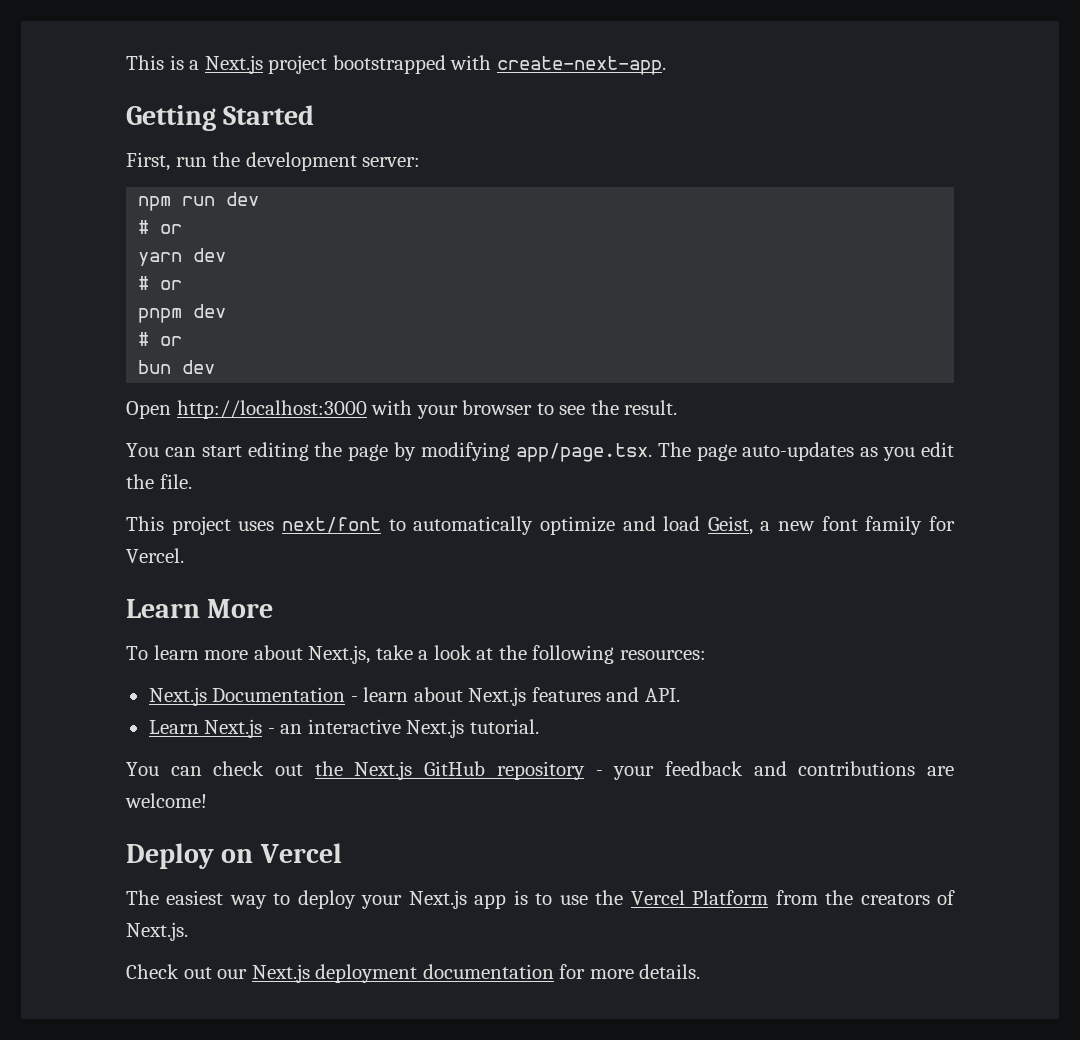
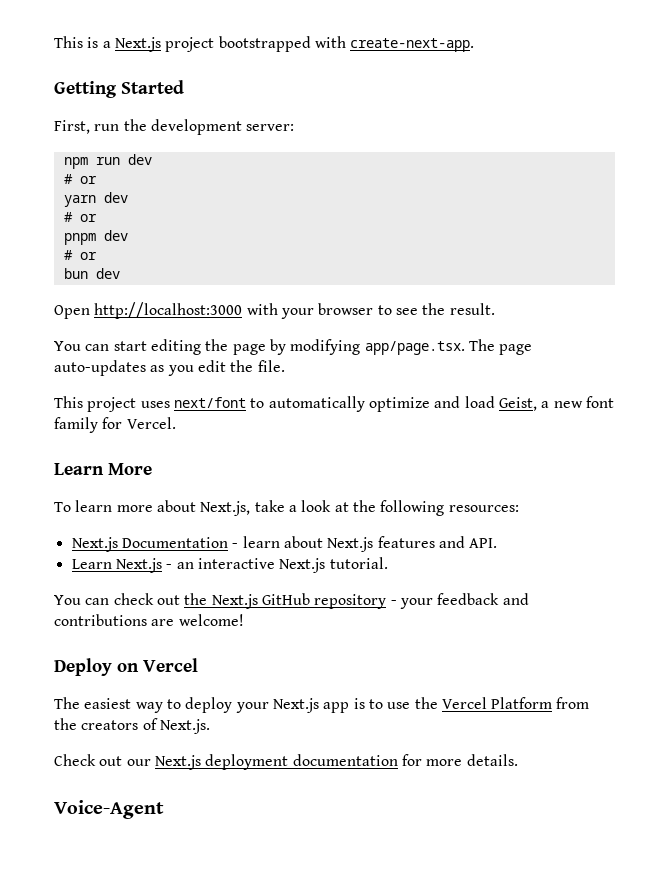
+ Voice-Agent

